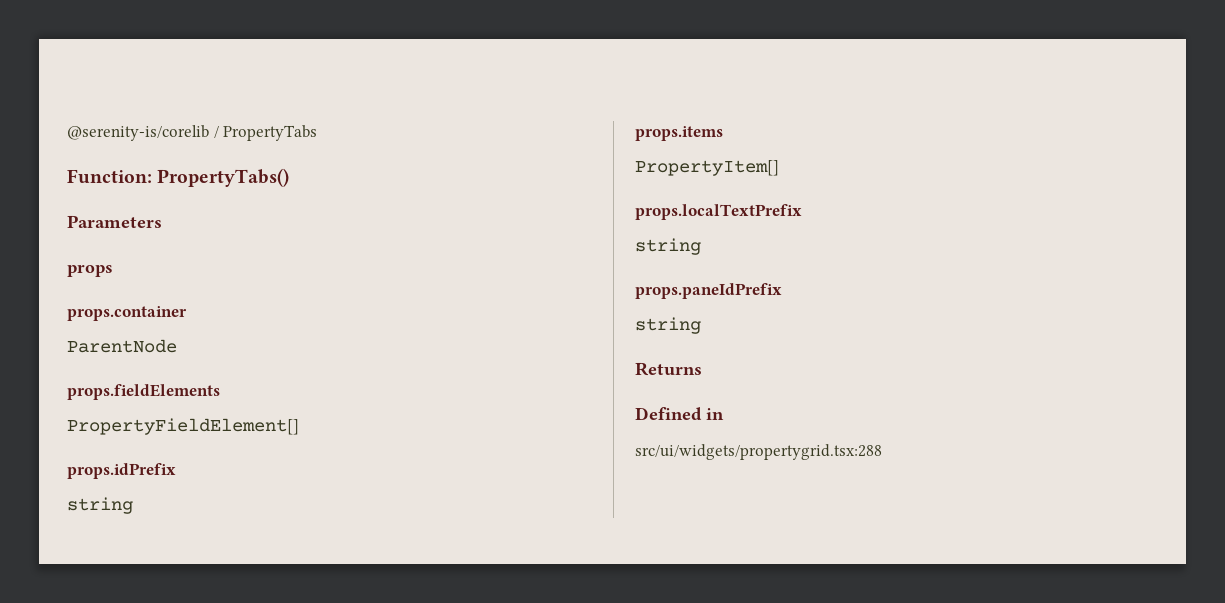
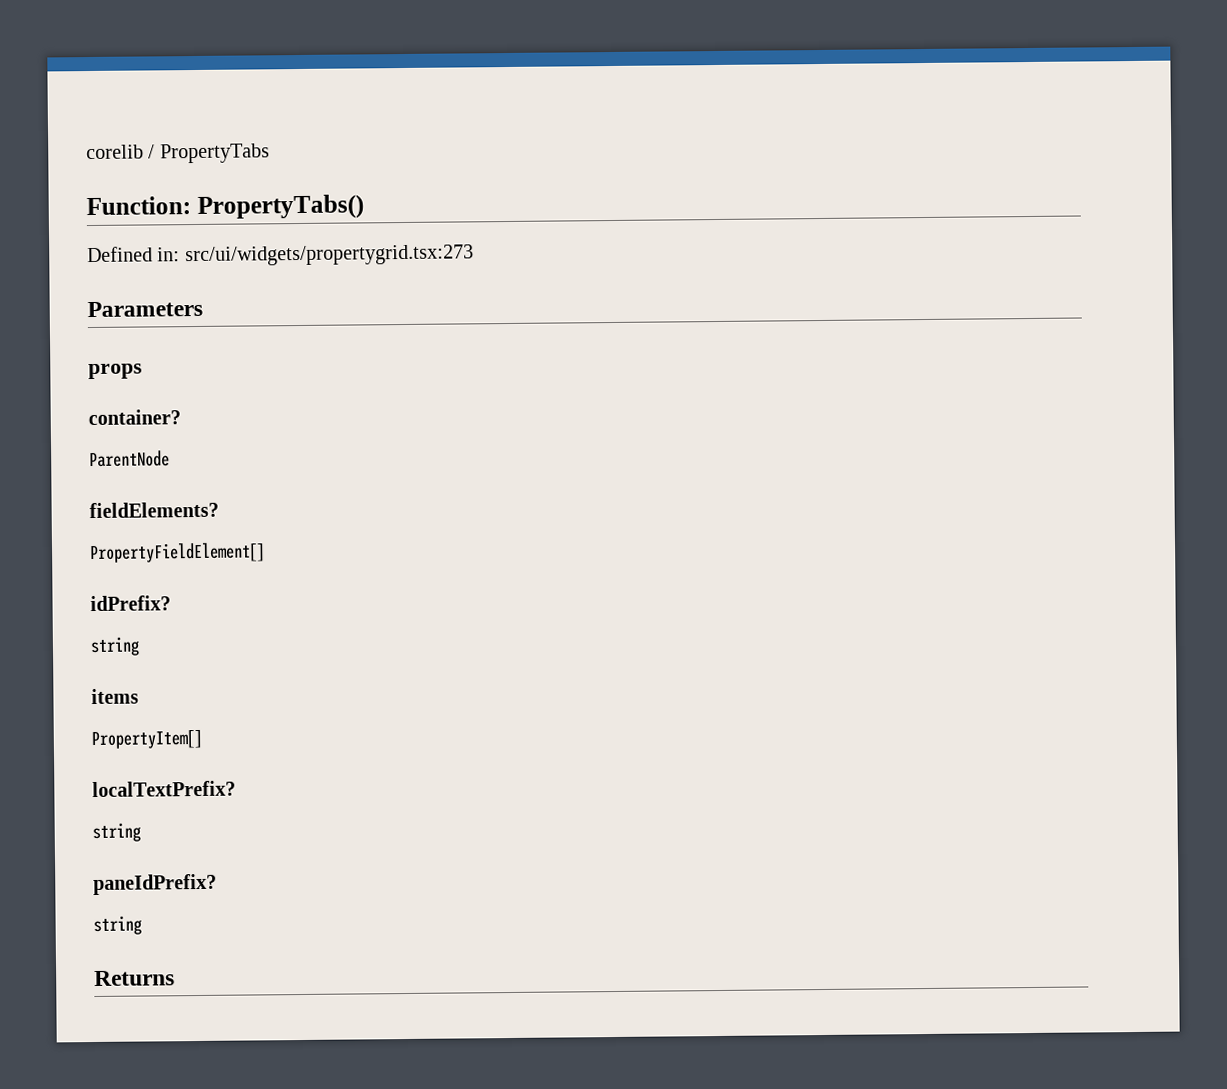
- @serenity-is/corelib / PropertyTabs
+ corelib / PropertyTabs
+ Defined in: src/ui/widgets/propertygrid.tsx:273
- props.container
+ container?
- props.fieldElements
+ fieldElements?
- props.idPrefix
+ idPrefix?
  string
- props.items
+ items
- props.localTextPrefix
+ localTextPrefix?
  string
- props.paneIdPrefix
+ paneIdPrefix?
- Defined in
- src/ui/widgets/propertygrid.tsx:288

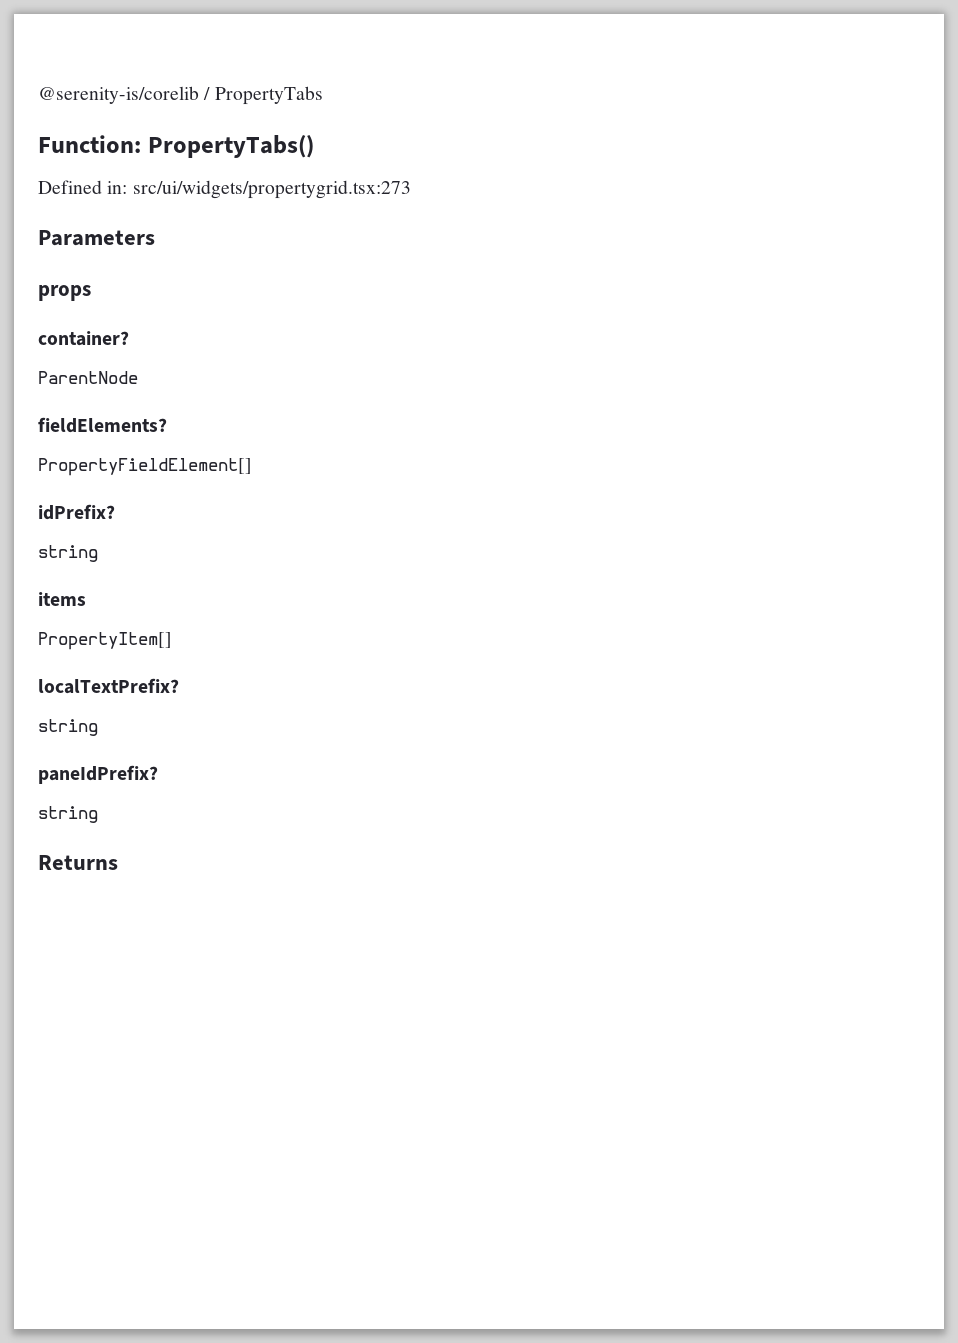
- corelib / PropertyTabs
+ @serenity-is/corelib / PropertyTabs

